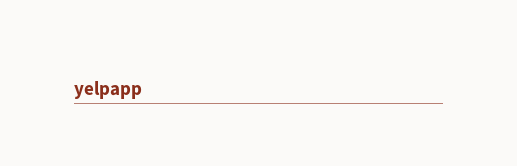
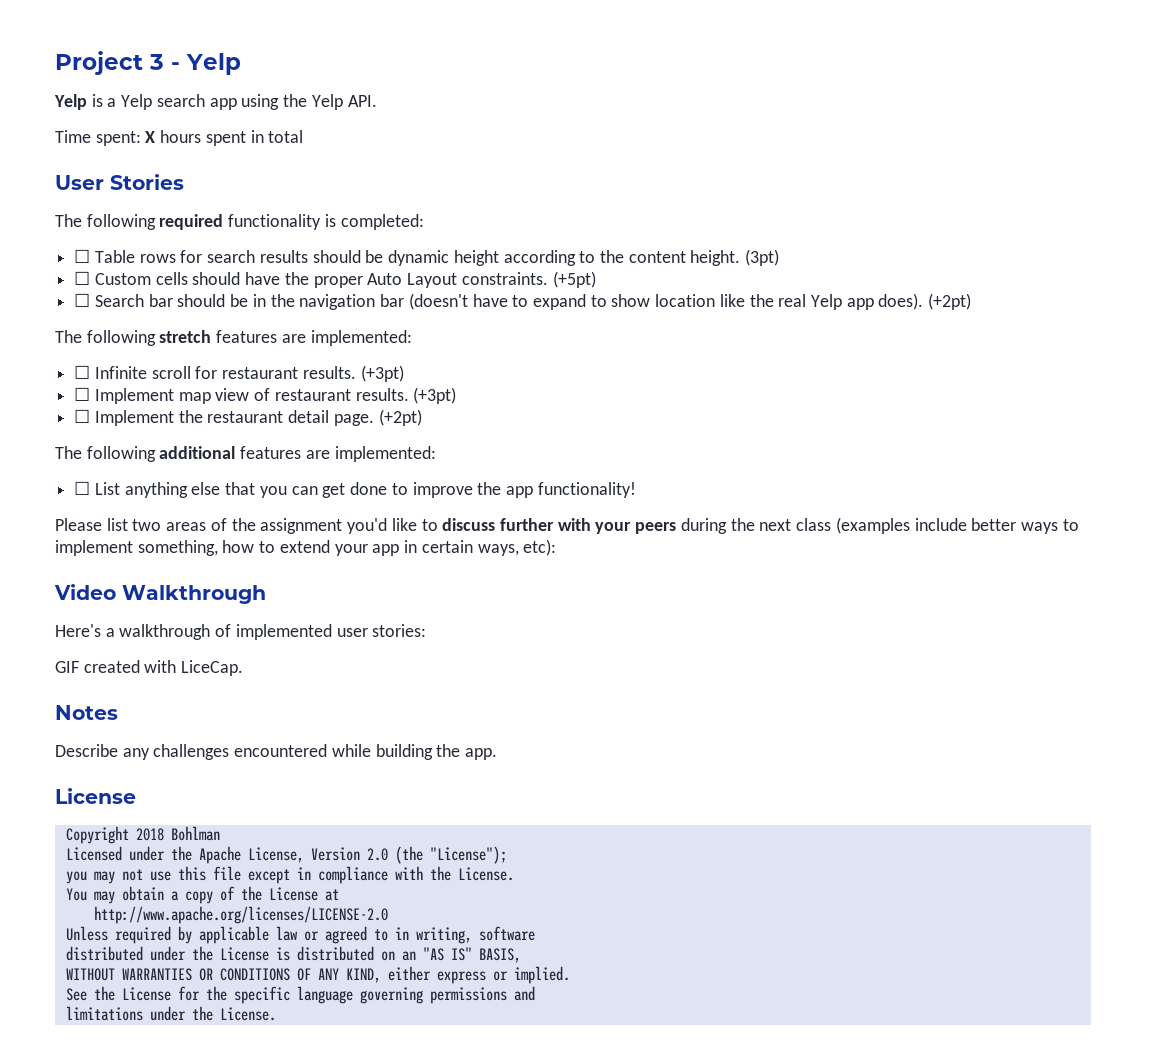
- yelpapp
+ Project 3 - Yelp
+ Yelp is a Yelp search app using the Yelp API.
+ Time spent: X hours spent in total
+ User Stories
+ The following required functionality is completed:
+ ☐ Table rows for search results should be dynamic height according to the content height. (3pt)
+ ☐ Custom cells should have the proper Auto Layout constraints. (+5pt)
+ ☐ Search bar should be in the navigation bar (doesn't have to expand to show location like the real Yelp app does). (+2pt)
+ The following stretch features are implemented:
+ ☐ Infinite scroll for restaurant results. (+3pt)
+ ☐ Implement map view of restaurant results. (+3pt)
+ ☐ Implement the restaurant detail page. (+2pt)
+ The following additional features are implemented:
+ ☐ List anything else that you can get done to improve the app functionality!
+ Please list two areas of the assignment you'd like to discuss further with your peers during the next class (examples include better ways to implement something, how to extend your app in certain ways, etc):
+ Video Walkthrough
+ Here's a walkthrough of implemented user stories:
+ GIF created with LiceCap.
+ Notes
+ Describe any challenges encountered while building the app.
+ License
+ Copyright 2018 Bohlman
+ Licensed under the Apache License, Version 2.0 (the "License");
+ you may not use this file except in compliance with the License.
+ You may obtain a copy of the License at
+ http://www.apache.org/licenses/LICENSE-2.0
+ Unless required by applicable law or agreed to in writing, software
+ distributed under the License is distributed on an "AS IS" BASIS,
+ WITHOUT WARRANTIES OR CONDITIONS OF ANY KIND, either express or implied.
+ See the License for the specific language governing permissions and
+ limitations under the License.

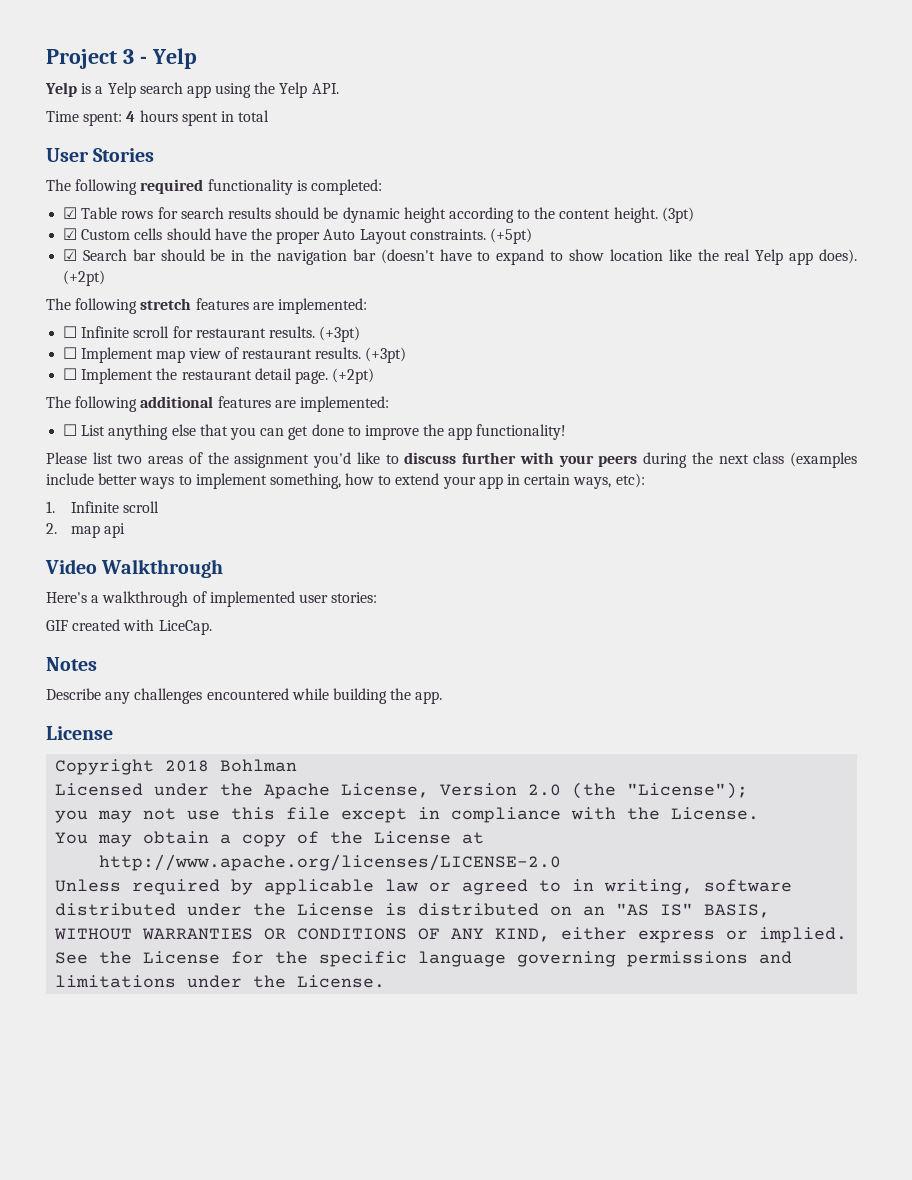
- Time spent: X hours spent in total
+ Time spent: 4 hours spent in total
- ☐ Table rows for search results should be dynamic height according to the content height.
+ ☑ Table rows for search results should be dynamic height according to the content height.
- ☐ Custom cells should have the proper Auto Layout constraints.
+ ☑ Custom cells should have the proper Auto Layout constraints.
- ☐ Search bar should be in the navigation bar (doesn't have to expand to show location like the real Yelp app does).
+ ☑ Search bar should be in the navigation bar (doesn't have to expand to show location like the real Yelp app does).
+ 1. Infinite scroll
+ 2. map api

